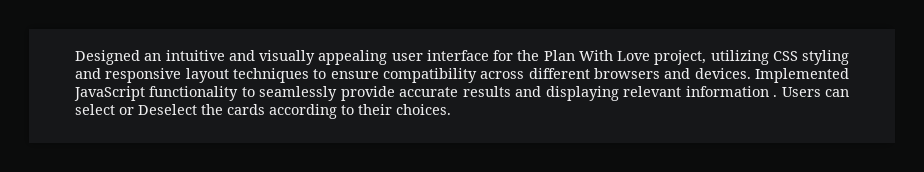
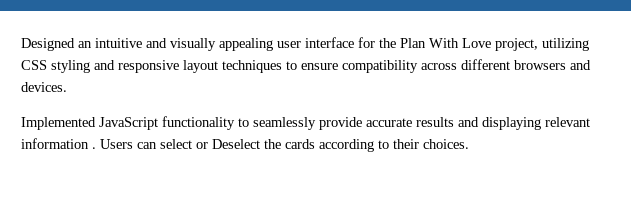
- Designed an intuitive and visually appealing user interface for the Plan With Love project, utilizing CSS styling and responsive layout techniques to ensure compatibility across different browsers and devices. Implemented JavaScript functionality to seamlessly provide accurate results and displaying relevant information .
+ Designed an intuitive and visually appealing user interface for the Plan With Love project, utilizing CSS styling and responsive layout techniques to ensure compatibility across different browsers and devices.
+ Implemented JavaScript functionality to seamlessly provide accurate results and displaying relevant information .

